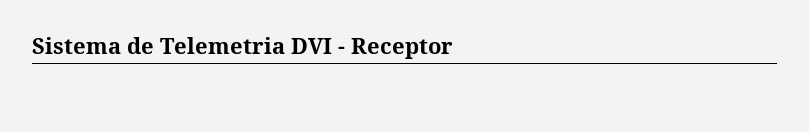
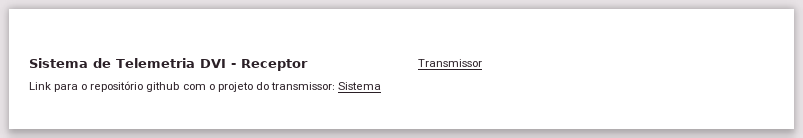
+ Link para o repositório github com o projeto do transmissor: Sistema Transmissor

